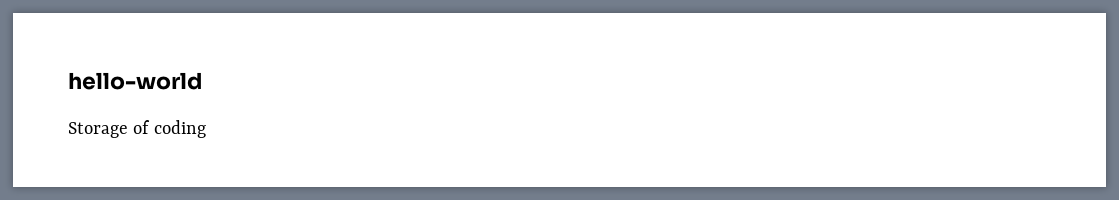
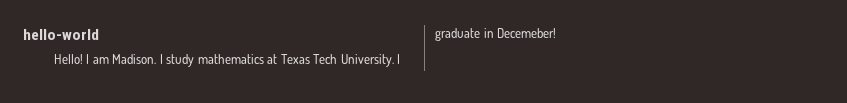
- Storage of coding
+ Hello! I am Madison. I study mathematics at Texas Tech University. I graduate in Decemeber!

